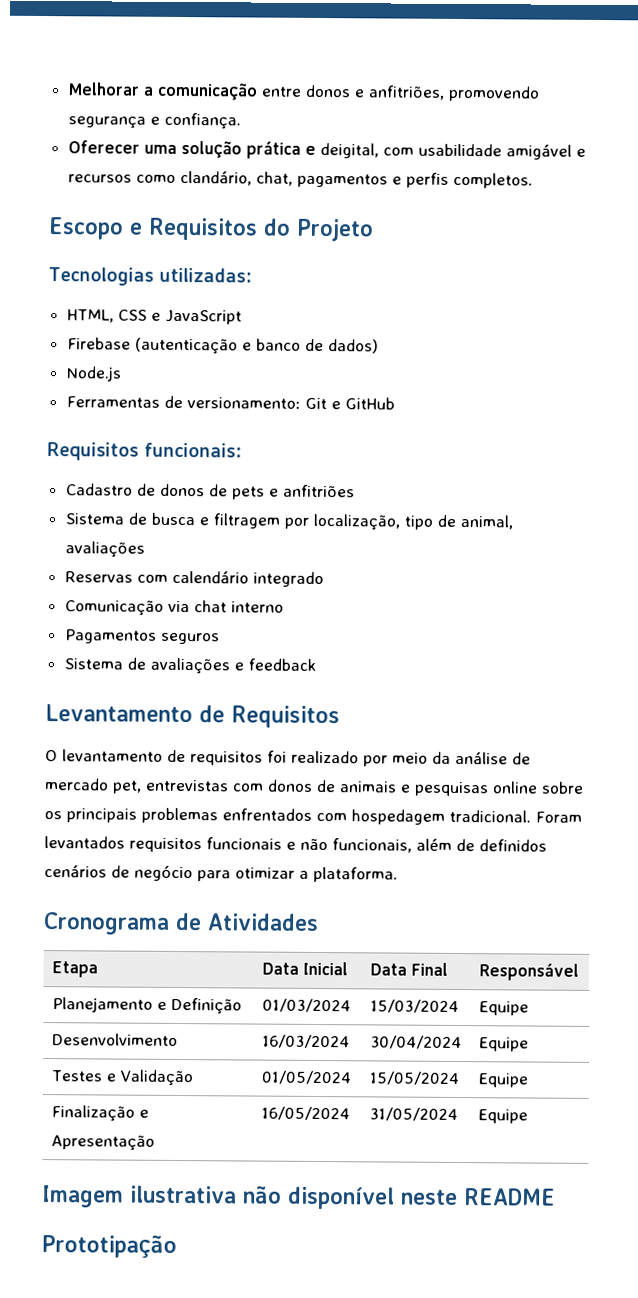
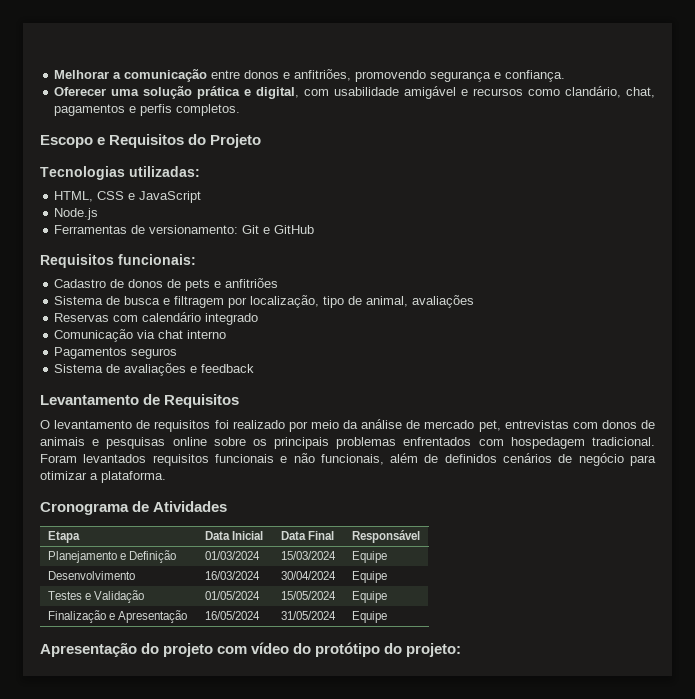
- Oferecer uma solução prática e deigital, com usabilidade amigável e recursos como clandário, chat, pagamentos e perfis completos.
+ Oferecer uma solução prática e digital, com usabilidade amigável e recursos como clandário, chat, pagamentos e perfis completos.
- Firebase (autenticação e banco de dados)
- Imagem ilustrativa não disponível neste README
- Prototipação
+ Apresentação do projeto com vídeo do protótipo do projeto:

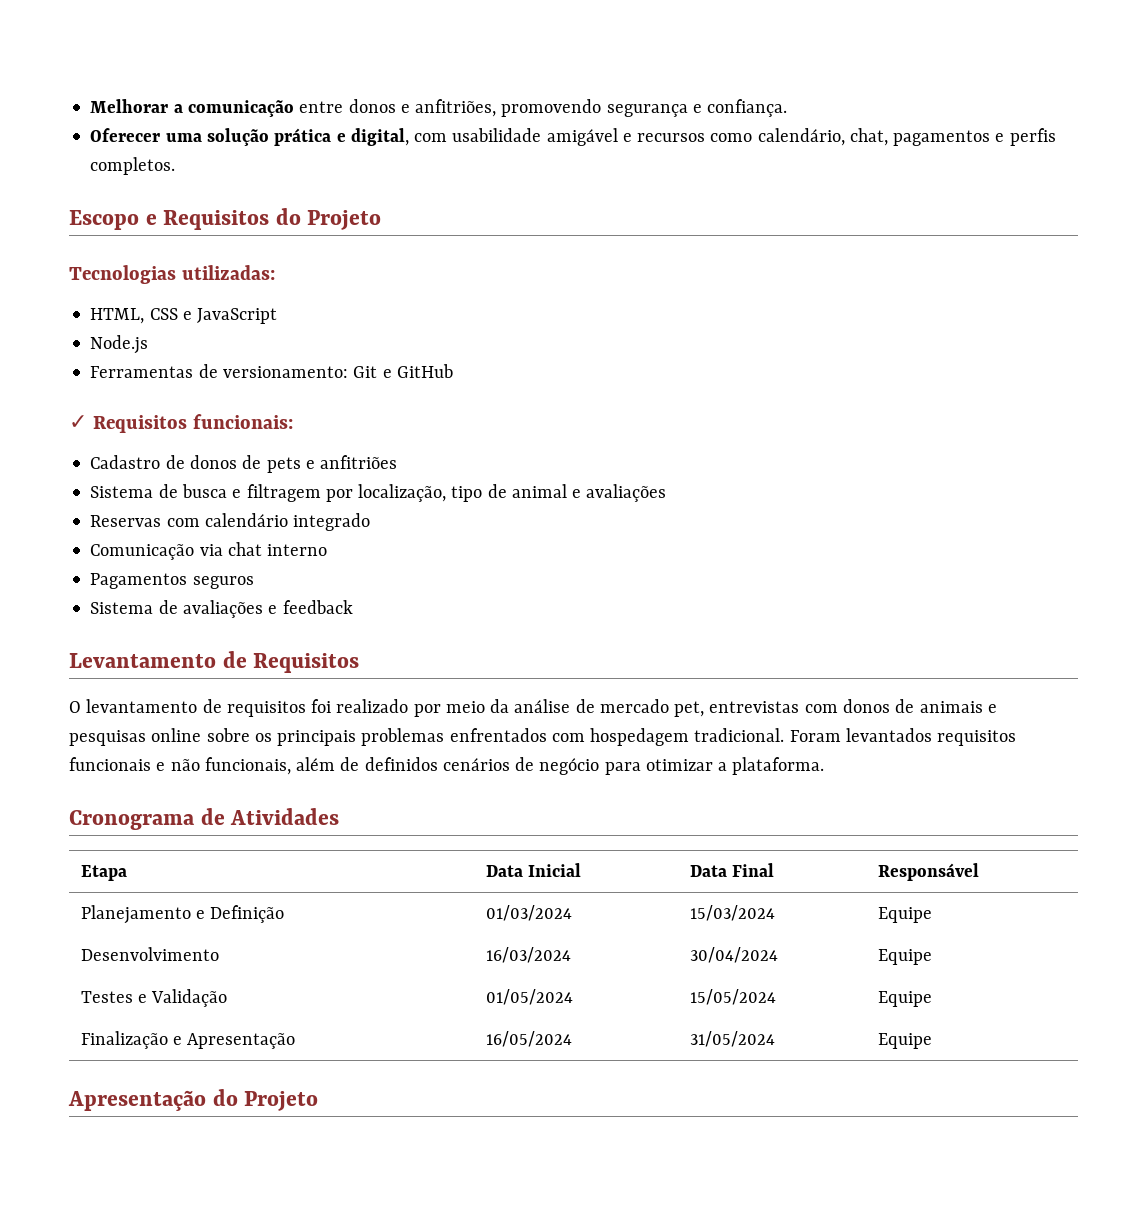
- Oferecer uma solução prática e digital, com usabilidade amigável e recursos como clandário, chat, pagamentos e perfis completos.
+ Oferecer uma solução prática e digital, com usabilidade amigável e recursos como calendário, chat, pagamentos e perfis completos.
- Requisitos funcionais:
+ ✓ Requisitos funcionais:
- Sistema de busca e filtragem por localização, tipo de animal, avaliações
+ Sistema de busca e filtragem por localização, tipo de animal e avaliações
- Apresentação do projeto com vídeo do protótipo do projeto:
+ Apresentação do Projeto

